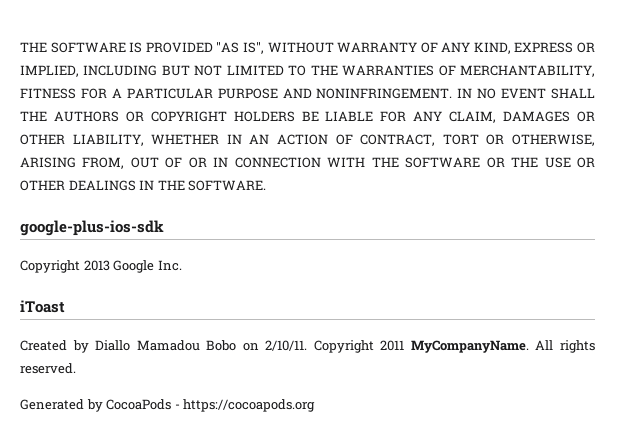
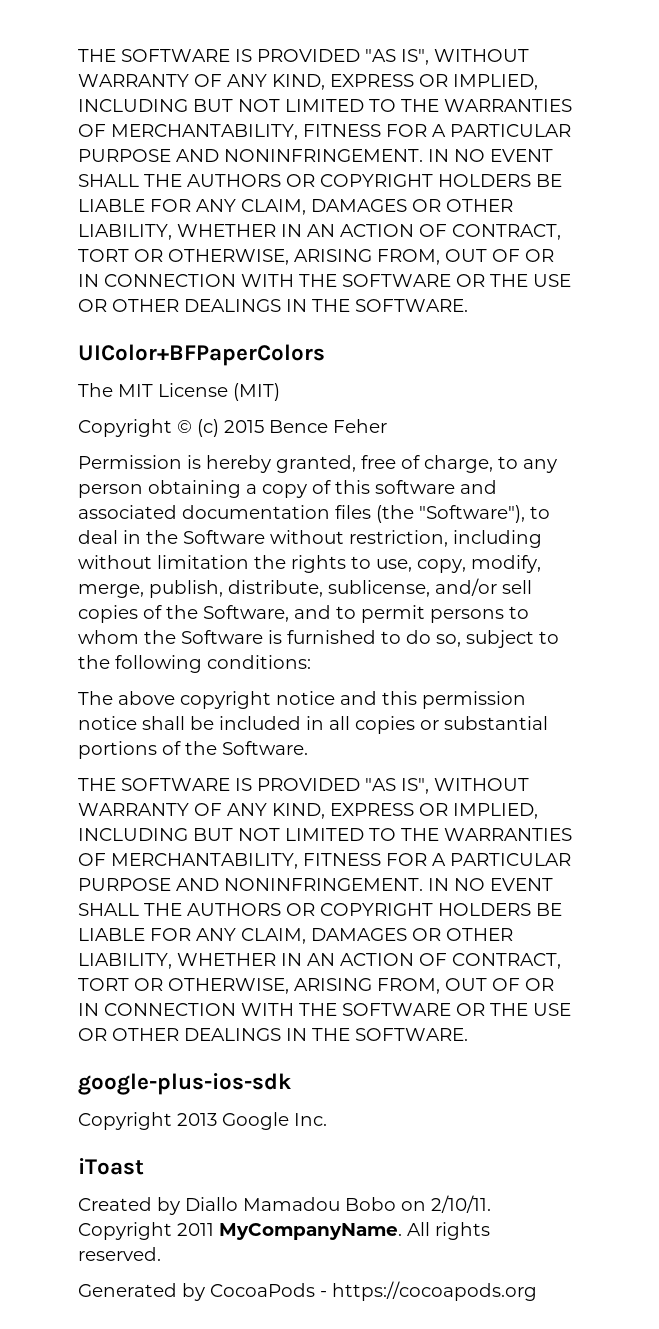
+ UIColor+BFPaperColors
+ The MIT License (MIT)
+ Copyright © (c) 2015 Bence Feher
+ Permission is hereby granted, free of charge, to any person obtaining a copy of this software and associated documentation files (the "Software"), to deal in the Software without restriction, including without limitation the rights to use, copy, modify, merge, publish, distribute, sublicense, and/or sell copies of the Software, and to permit persons to whom the Software is furnished to do so, subject to the following conditions:
+ The above copyright notice and this permission notice shall be included in all copies or substantial portions of the Software.
+ THE SOFTWARE IS PROVIDED "AS IS", WITHOUT WARRANTY OF ANY KIND, EXPRESS OR IMPLIED, INCLUDING BUT NOT LIMITED TO THE WARRANTIES OF MERCHANTABILITY, FITNESS FOR A PARTICULAR PURPOSE AND NONINFRINGEMENT. IN NO EVENT SHALL THE AUTHORS OR COPYRIGHT HOLDERS BE LIABLE FOR ANY CLAIM, DAMAGES OR OTHER LIABILITY, WHETHER IN AN ACTION OF CONTRACT, TORT OR OTHERWISE, ARISING FROM, OUT OF OR IN CONNECTION WITH THE SOFTWARE OR THE USE OR OTHER DEALINGS IN THE SOFTWARE.

